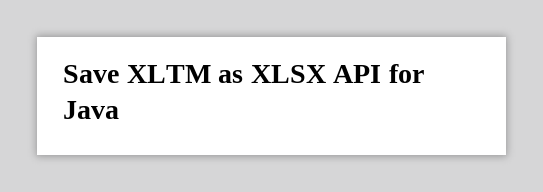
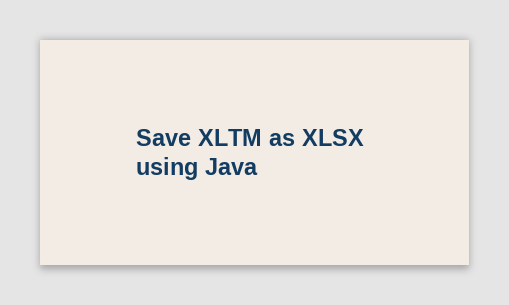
- Save XLTM as XLSX API for Java
+ Save XLTM as XLSX using Java

